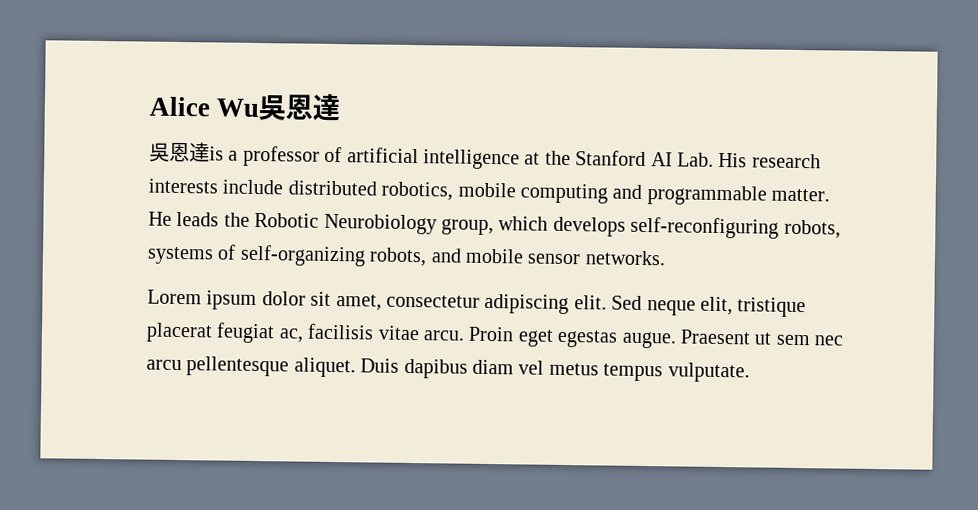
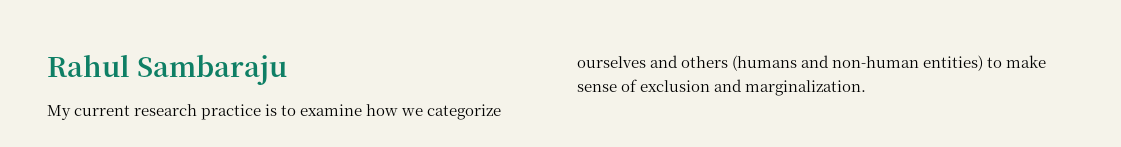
- Alice Wu吳恩達
- 吳恩達is a professor of artificial intelligence at the Stanford AI Lab. His research interests include distributed robotics, mobile computing and programmable matter. He leads the Robotic Neurobiology group, which develops self-reconfiguring robots, systems of self-organizing robots, and mobile sensor networks.
- Lorem ipsum dolor sit amet, consectetur adipiscing elit. Sed neque elit, tristique placerat feugiat ac, facilisis vitae arcu. Proin eget egestas augue. Praesent ut sem nec arcu pellentesque aliquet. Duis dapibus diam vel metus tempus vulputate.
+ Rahul Sambaraju
+ My current research practice is to examine how we categorize ourselves and others (humans and non-human entities) to make sense of exclusion and marginalization.

